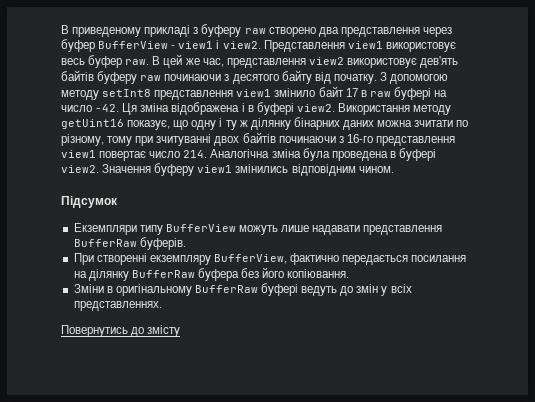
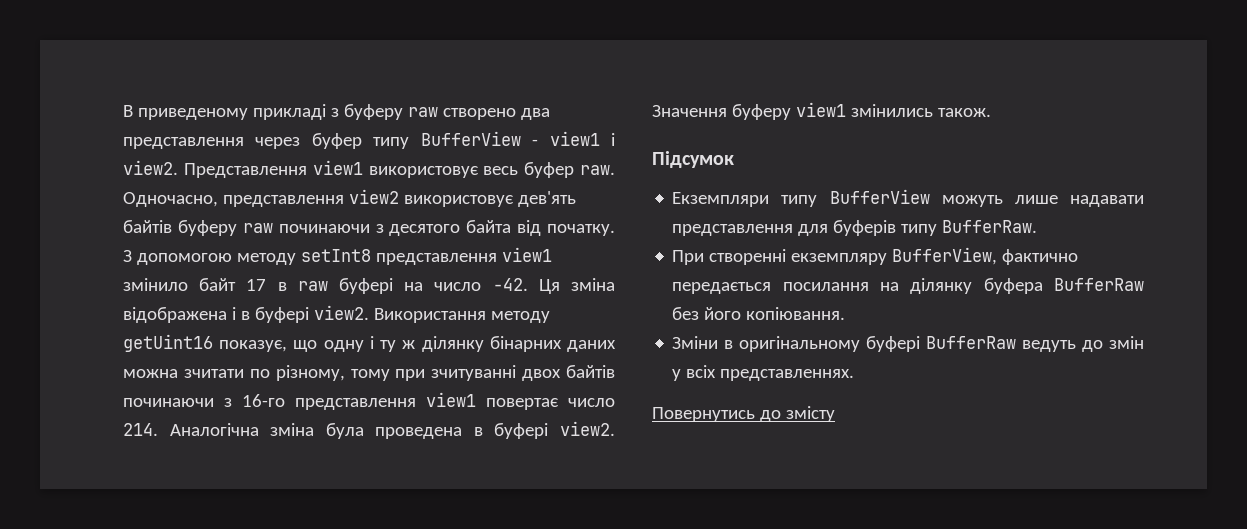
- В приведеному прикладі з буферу raw створено два представлення через буфер BufferView - view1 i view2.
+ В приведеному прикладі з буферу raw створено два представлення через буфер типу BufferView - view1 i view2.
- В цей же час, представлення view2 використовує дев'ять байтів буферу raw починаючи з десятого байту від початку.
+ Одночасно, представлення view2 використовує дев'ять байтів буферу raw починаючи з десятого байта від початку.
- Значення буферу view1 змінились відповідним чином.
+ Значення буферу view1 змінились також.
- Екземпляри типу BufferView можуть лише надавати представлення BufferRaw буферів.
+ Екземпляри типу BufferView можуть лише надавати представлення для буферів типу BufferRaw.
- При створенні екземпляру BufferView, фактично передається посилання на ділянку BufferRaw буфера без його копіювання.
+ При створенні екземпляру BufferView, фактично передається посилання на ділянку буфера BufferRaw без його копіювання.
- Зміни в оригінальному BufferRaw буфері ведуть до змін у всіх представленнях.
+ Зміни в оригінальному буфері BufferRaw ведуть до змін у всіх представленнях.

